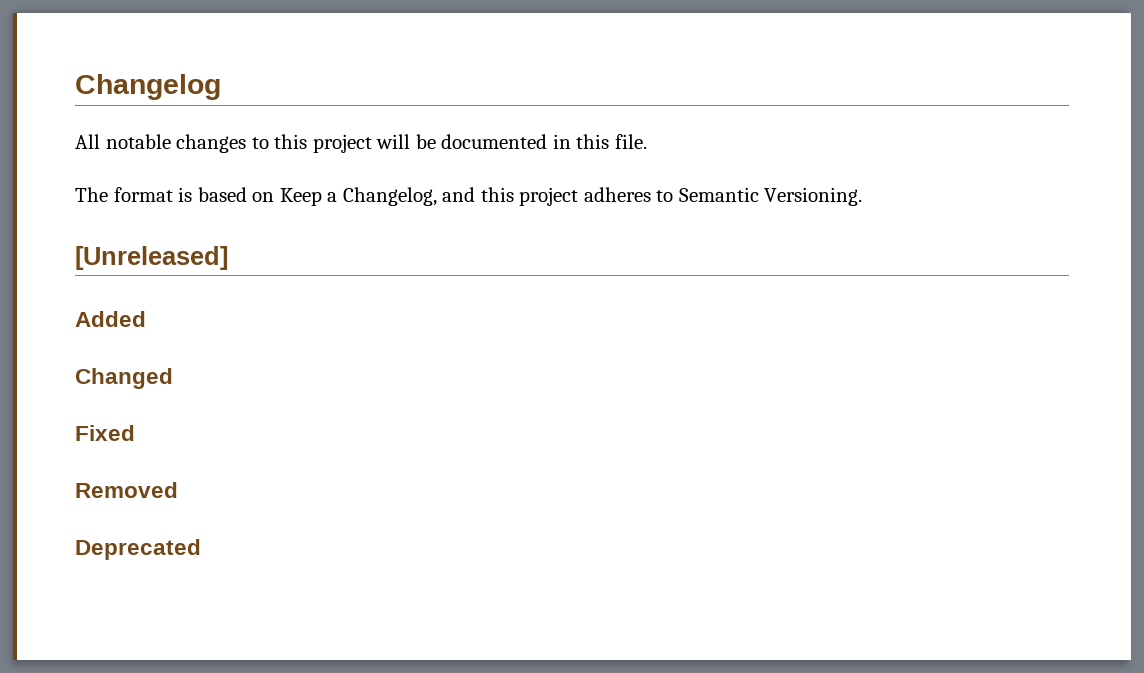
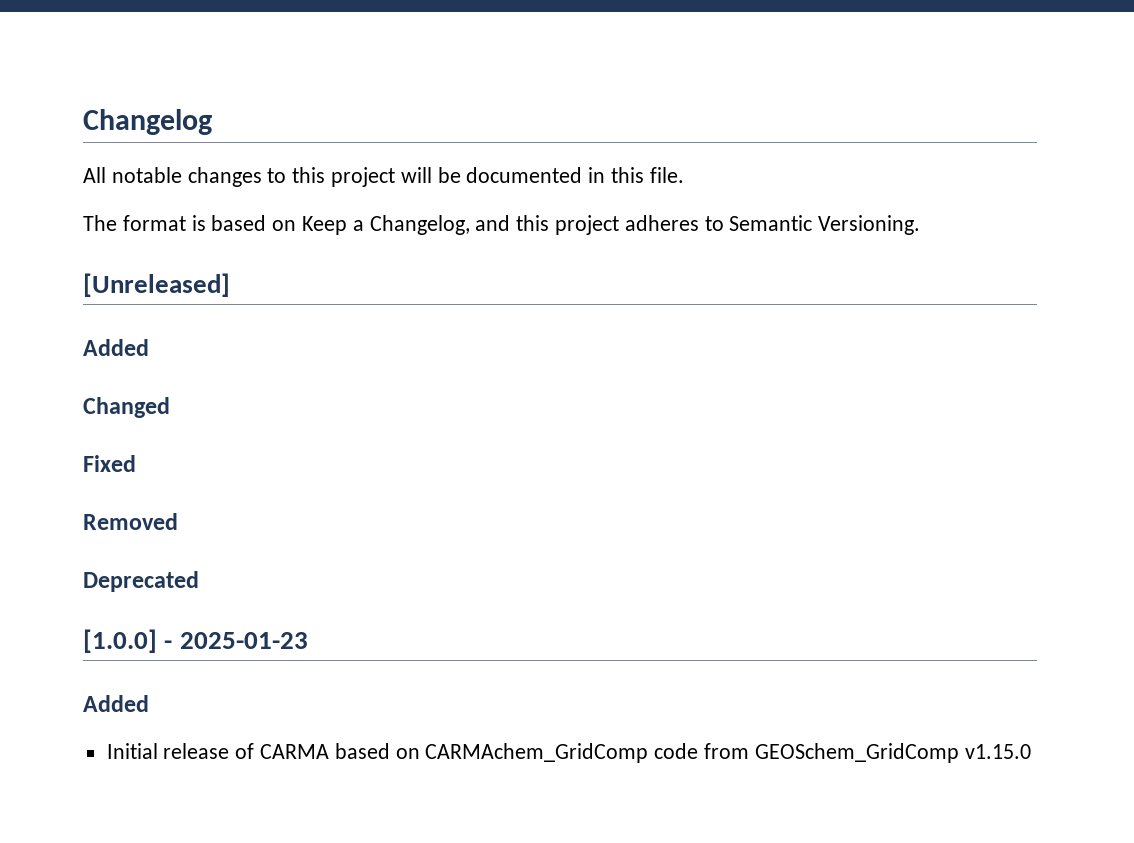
+ [1.0.0] - 2025-01-23
+ Added
+ Initial release of CARMA based on CARMAchem_GridComp code from GEOSchem_GridComp v1.15.0

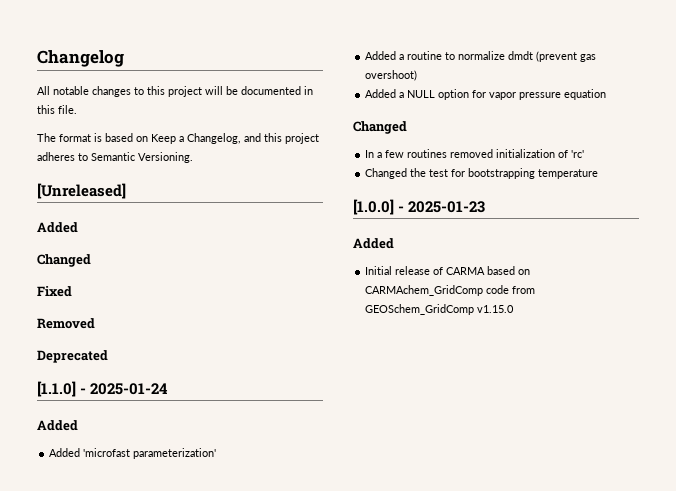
+ [1.1.0] - 2025-01-24
+ Added
+ Added 'microfast parameterization'
+ Added a routine to normalize dmdt (prevent gas overshoot)
+ Added a NULL option for vapor pressure equation
+ Changed
+ In a few routines removed initialization of 'rc'
+ Changed the test for bootstrapping temperature

